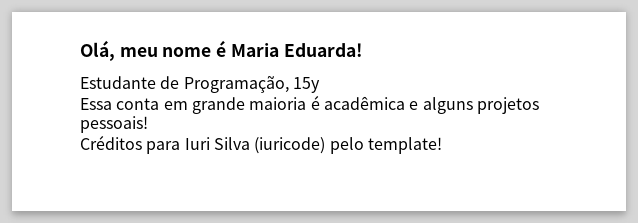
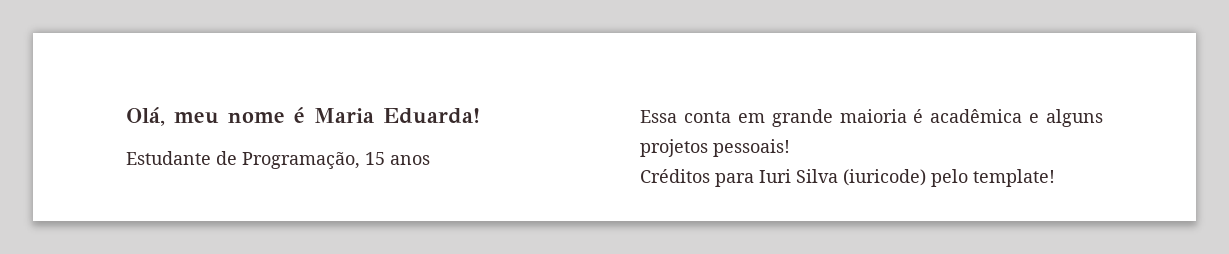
- Estudante de Programação, 15y
+ Estudante de Programação, 15 anos

